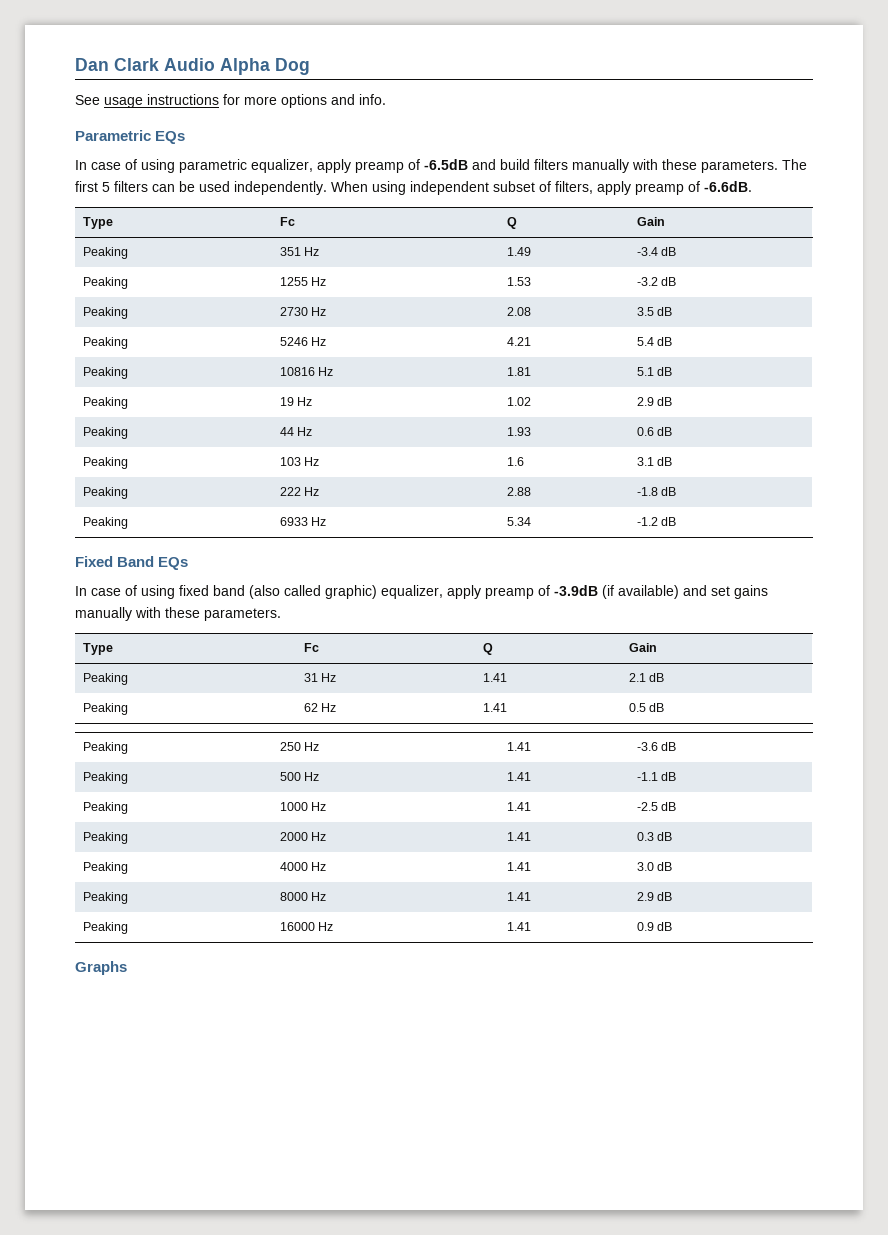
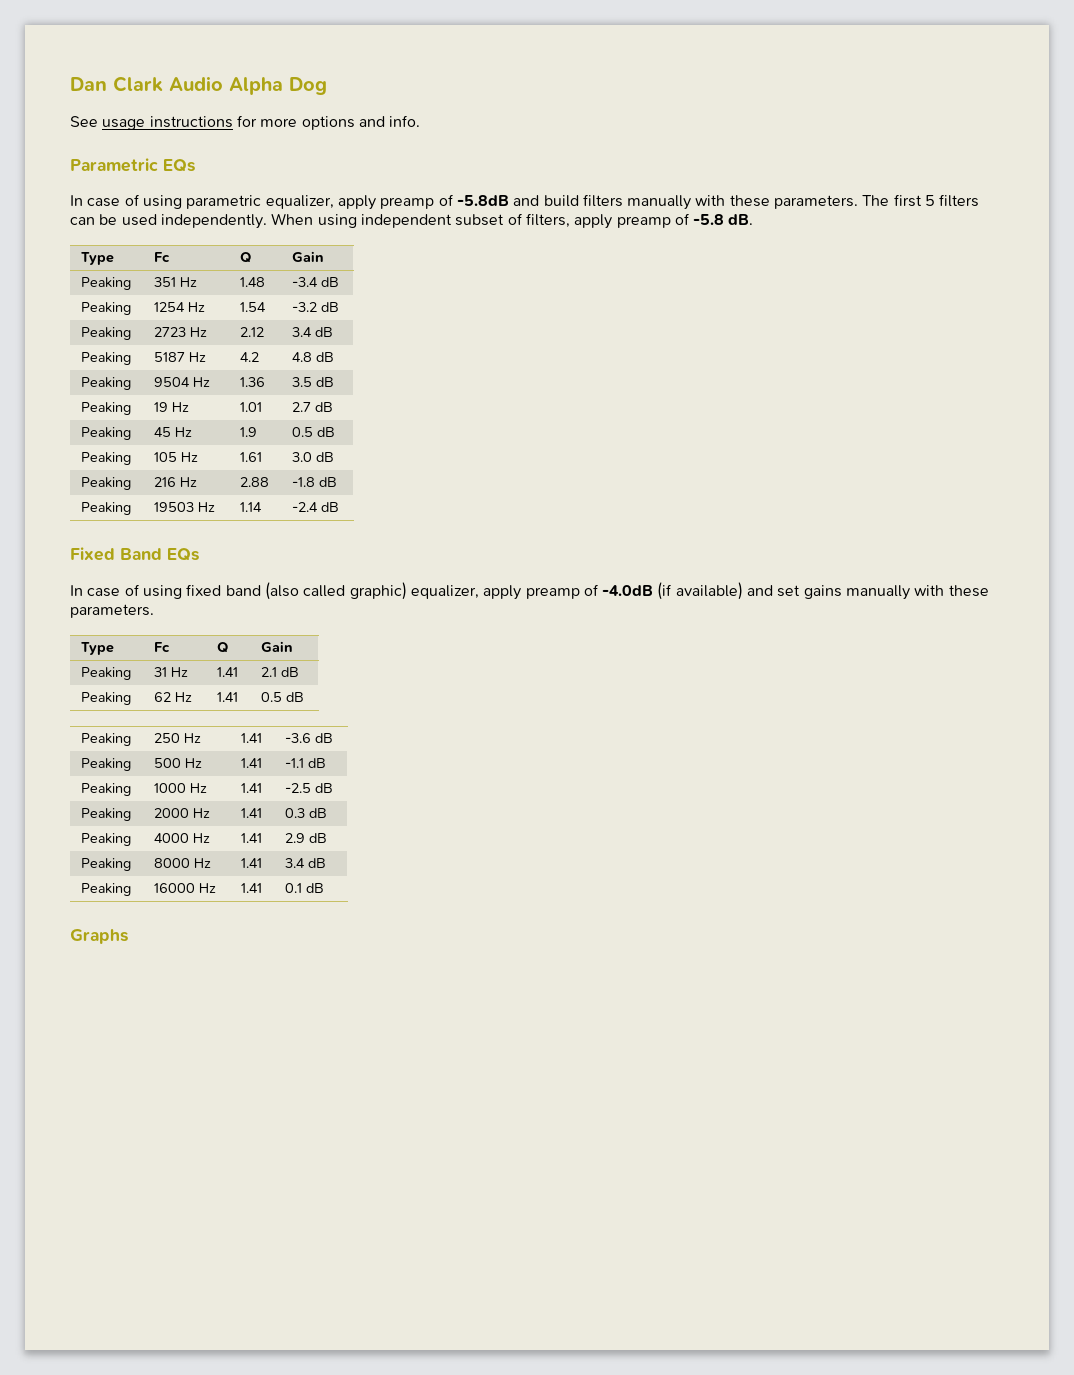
- In case of using parametric equalizer, apply preamp of -6.5dB and build filters manually with these parameters.
+ In case of using parametric equalizer, apply preamp of -5.8dB and build filters manually with these parameters.
- When using independent subset of filters, apply preamp of -6.6dB.
+ When using independent subset of filters, apply preamp of -5.8 dB.
- Peaking | 351 Hz | 1.49 | -3.4 dB
+ Peaking | 351 Hz | 1.48 | -3.4 dB
- Peaking | 1255 Hz | 1.53 | -3.2 dB
+ Peaking | 1254 Hz | 1.54 | -3.2 dB
- Peaking | 2730 Hz | 2.08 | 3.5 dB
- Peaking | 5246 Hz | 4.21 | 5.4 dB
- Peaking | 10816 Hz | 1.81 | 5.1 dB
+ Peaking | 2723 Hz | 2.12 | 3.4 dB
+ Peaking | 5187 Hz | 4.2 | 4.8 dB
+ Peaking | 9504 Hz | 1.36 | 3.5 dB
- Peaking | 19 Hz | 1.02 | 2.9 dB
- Peaking | 44 Hz | 1.93 | 0.6 dB
- Peaking | 103 Hz | 1.6 | 3.1 dB
- Peaking | 222 Hz | 2.88 | -1.8 dB
+ Peaking | 19 Hz | 1.01 | 2.7 dB
+ Peaking | 45 Hz | 1.9 | 0.5 dB
+ Peaking | 105 Hz | 1.61 | 3.0 dB
+ Peaking | 216 Hz | 2.88 | -1.8 dB
- Peaking | 6933 Hz | 5.34 | -1.2 dB
+ Peaking | 19503 Hz | 1.14 | -2.4 dB
- In case of using fixed band (also called graphic) equalizer, apply preamp of -3.9dB (if available) and set gains manually with these parameters.
+ In case of using fixed band (also called graphic) equalizer, apply preamp of -4.0dB (if available) and set gains manually with these parameters.
- Peaking | 4000 Hz | 1.41 | 3.0 dB
+ Peaking | 4000 Hz | 1.41 | 2.9 dB
- Peaking | 8000 Hz | 1.41 | 2.9 dB
+ Peaking | 8000 Hz | 1.41 | 3.4 dB
- Peaking | 16000 Hz | 1.41 | 0.9 dB
+ Peaking | 16000 Hz | 1.41 | 0.1 dB

